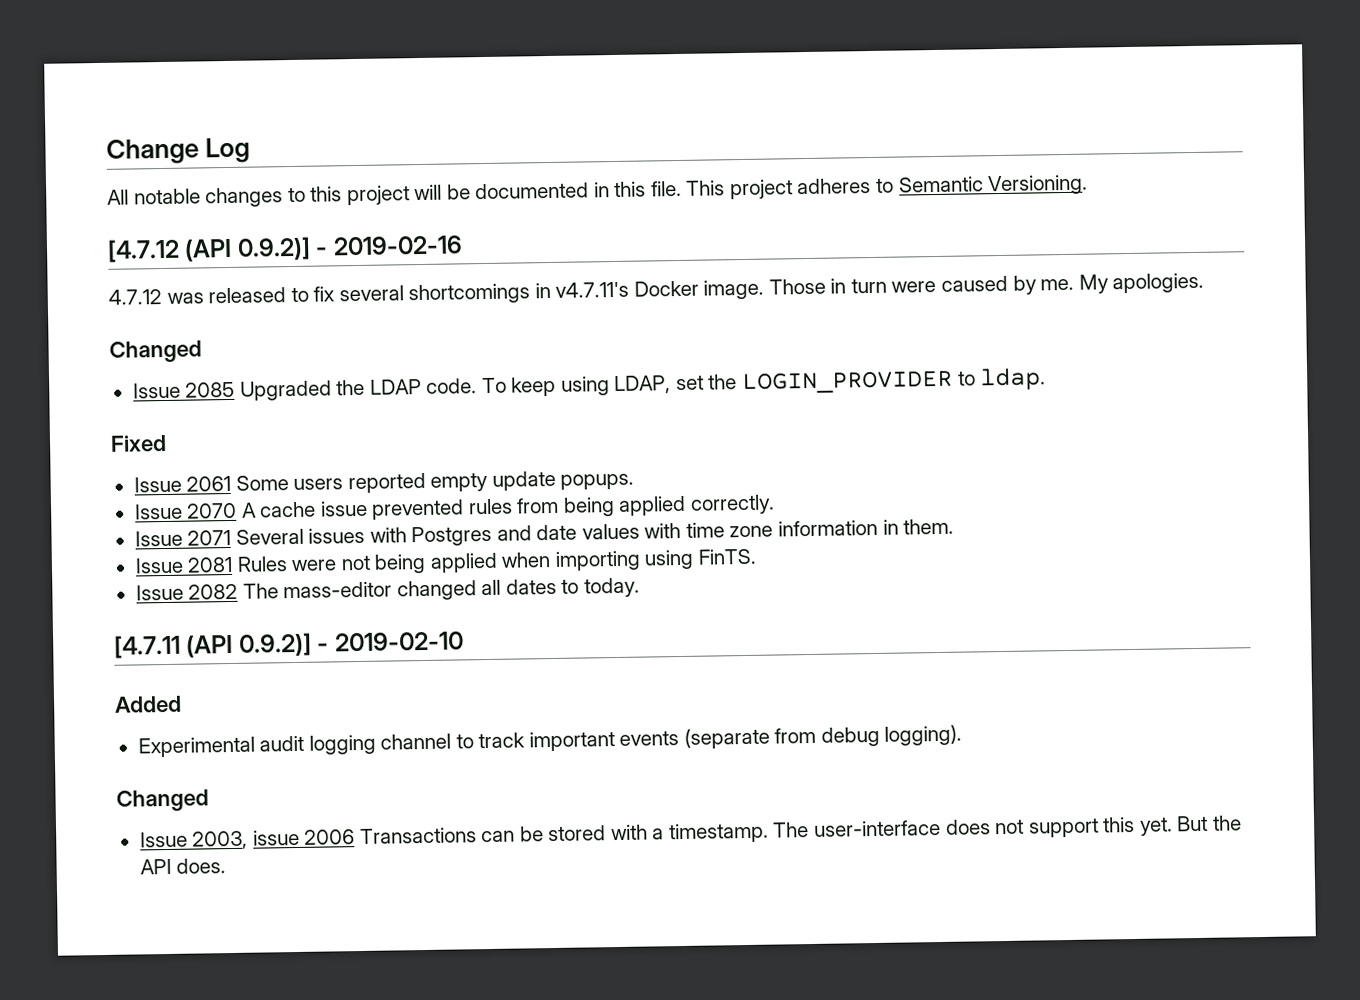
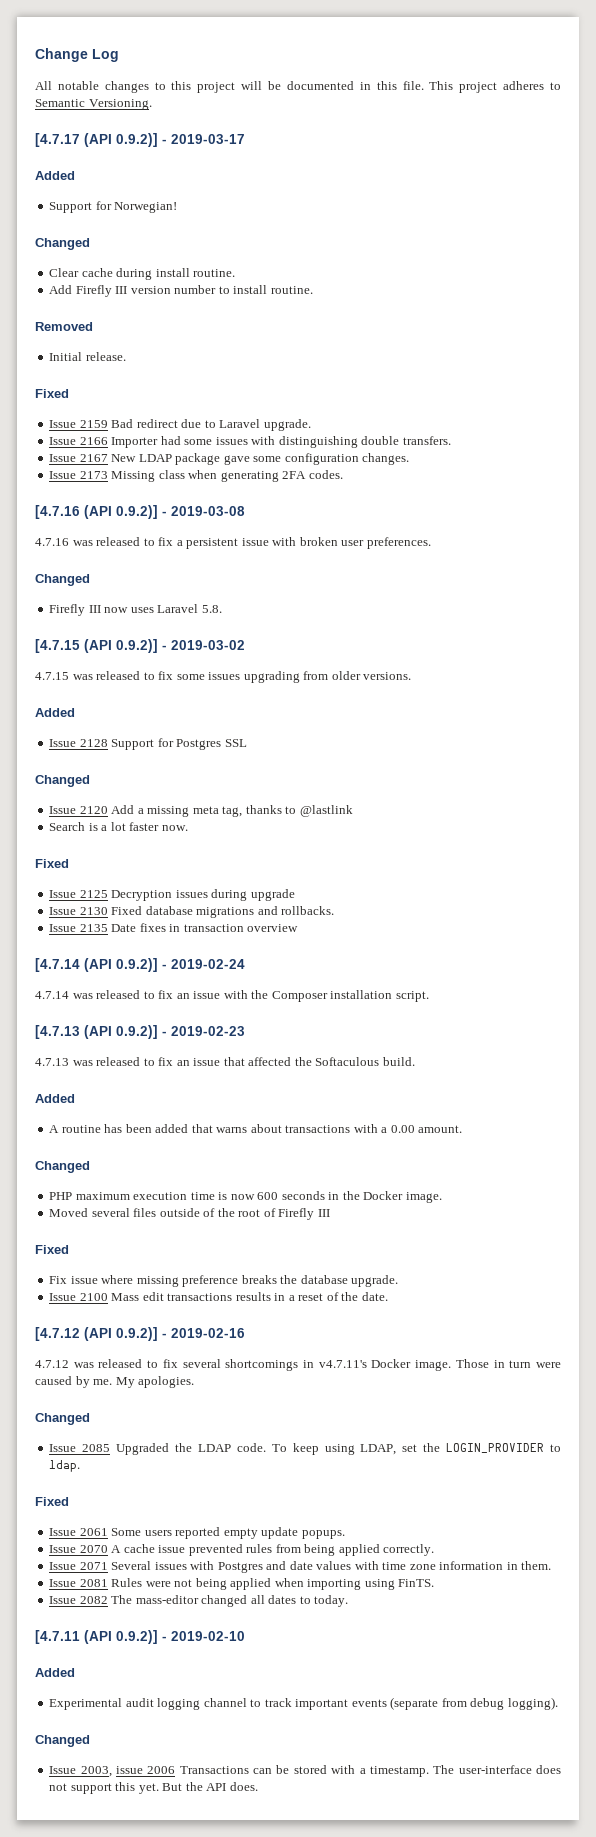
+ [4.7.17 (API 0.9.2)] - 2019-03-17
+ Added
+ Support for Norwegian!
+ Changed
+ Clear cache during install routine.
+ Add Firefly III version number to install routine.
+ Removed
+ Initial release.
+ Fixed
+ Issue 2159 Bad redirect due to Laravel upgrade.
+ Issue 2166 Importer had some issues with distinguishing double transfers.
+ Issue 2167 New LDAP package gave some configuration changes.
+ Issue 2173 Missing class when generating 2FA codes.
+ [4.7.16 (API 0.9.2)] - 2019-03-08
+ 4.7.16 was released to fix a persistent issue with broken user preferences.
+ Changed
+ Firefly III now uses Laravel 5.8.
+ [4.7.15 (API 0.9.2)] - 2019-03-02
+ 4.7.15 was released to fix some issues upgrading from older versions.
+ Added
+ Issue 2128 Support for Postgres SSL
+ Changed
+ Issue 2120 Add a missing meta tag, thanks to @lastlink
+ Search is a lot faster now.
+ Fixed
+ Issue 2125 Decryption issues during upgrade
+ Issue 2130 Fixed database migrations and rollbacks.
+ Issue 2135 Date fixes in transaction overview
+ [4.7.14 (API 0.9.2)] - 2019-02-24
+ 4.7.14 was released to fix an issue with the Composer installation script.
+ [4.7.13 (API 0.9.2)] - 2019-02-23
+ 4.7.13 was released to fix an issue that affected the Softaculous build.
+ Added
+ A routine has been added that warns about transactions with a 0.00 amount.
+ Changed
+ PHP maximum execution time is now 600 seconds in the Docker image.
+ Moved several files outside of the root of Firefly III
+ Fixed
+ Fix issue where missing preference breaks the database upgrade.
+ Issue 2100 Mass edit transactions results in a reset of the date.

